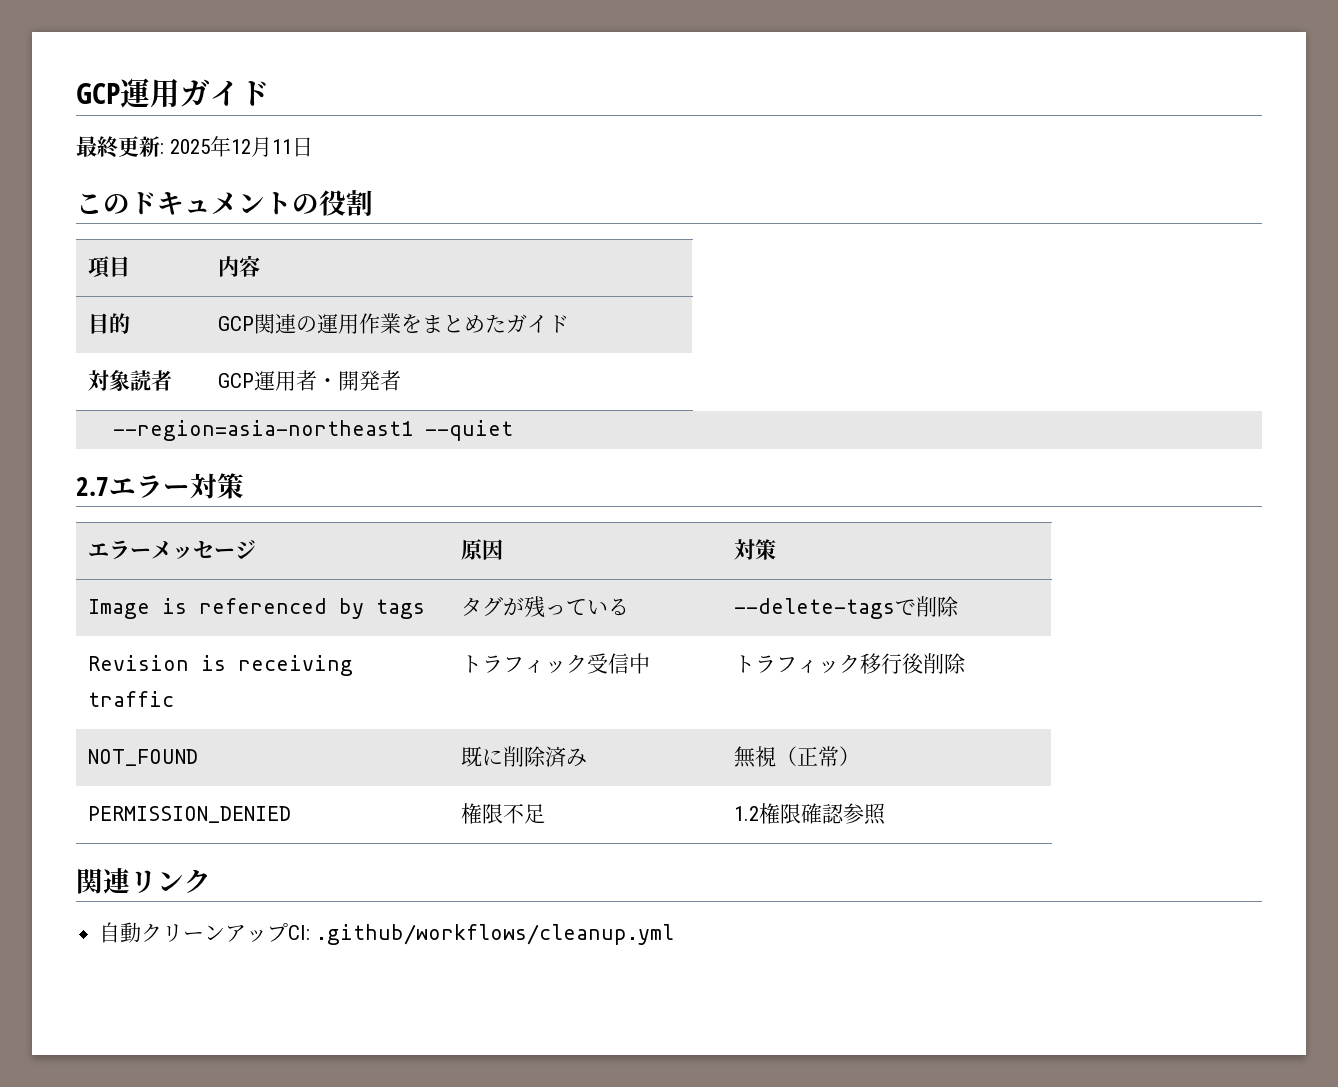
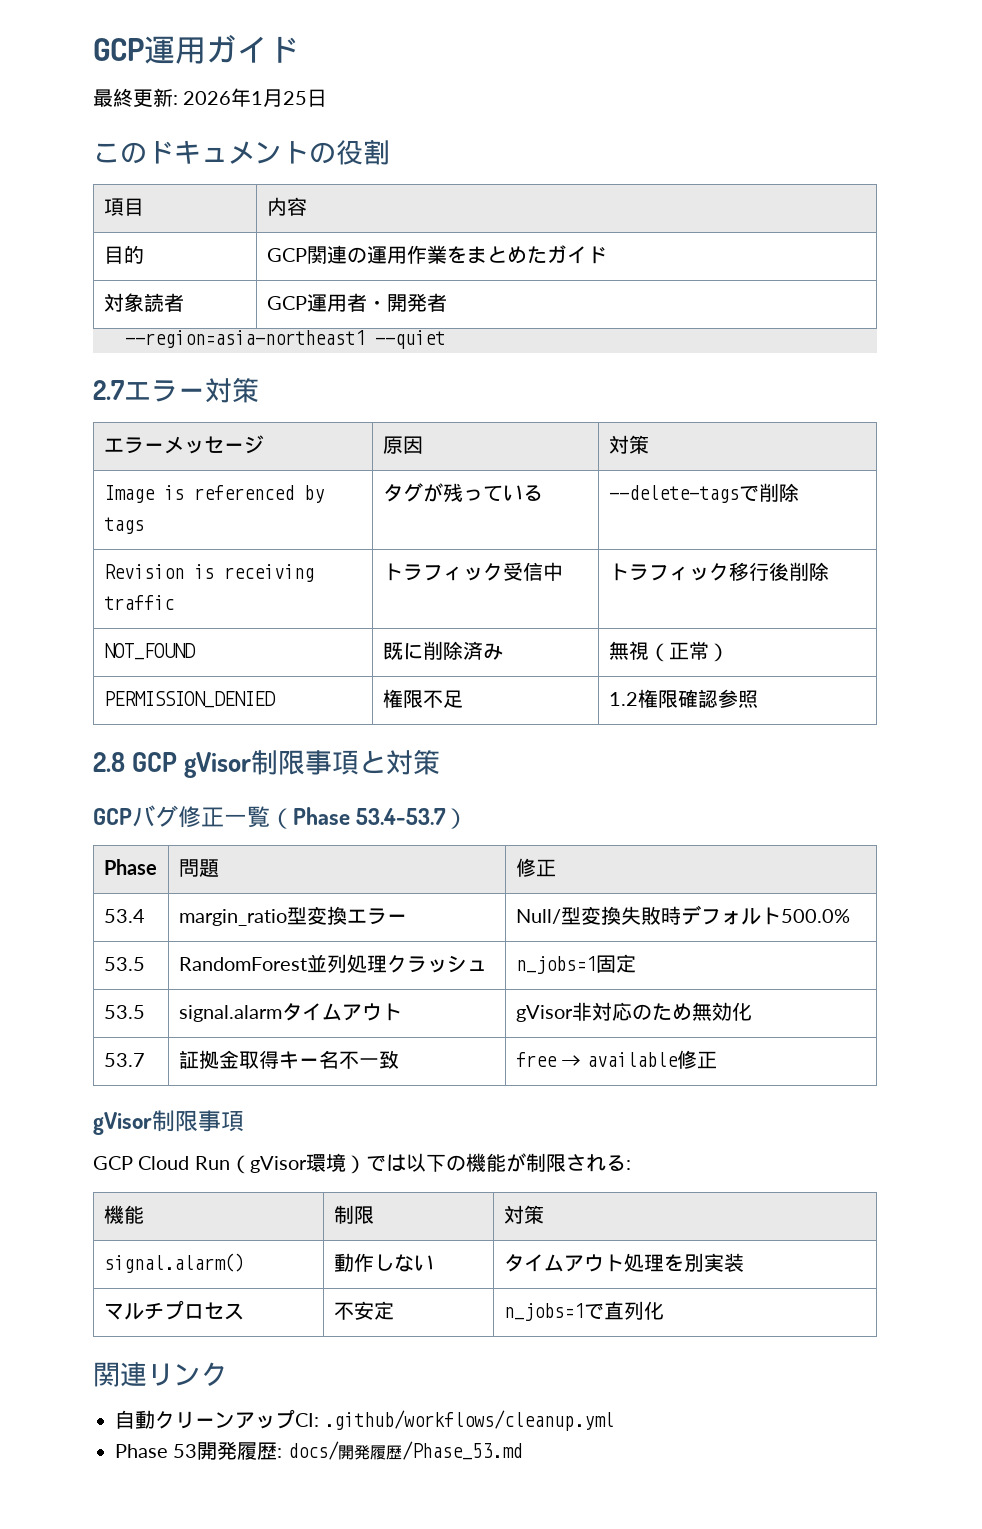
- 最終更新: 2025年12月11日
+ 最終更新: 2026年1月25日
+ 2.8 GCP gVisor制限事項と対策
+ GCPバグ修正一覧（Phase 53.4-53.7）
+ Phase | 問題 | 修正
+ 53.4 | margin_ratio型変換エラー | Null/型変換失敗時デフォルト500.0%
+ 53.5 | RandomForest並列処理クラッシュ | n_jobs=1固定
+ 53.5 | signal.alarmタイムアウト | gVisor非対応のため無効化
+ 53.7 | 証拠金取得キー名不一致 | free → available修正
+ gVisor制限事項
+ GCP Cloud Run（gVisor環境）では以下の機能が制限される:
+ 機能 | 制限 | 対策
+ signal.alarm() | 動作しない | タイムアウト処理を別実装
+ マルチプロセス | 不安定 | n_jobs=1で直列化
+ Phase 53開発履歴: docs/開発履歴/Phase_53.md

